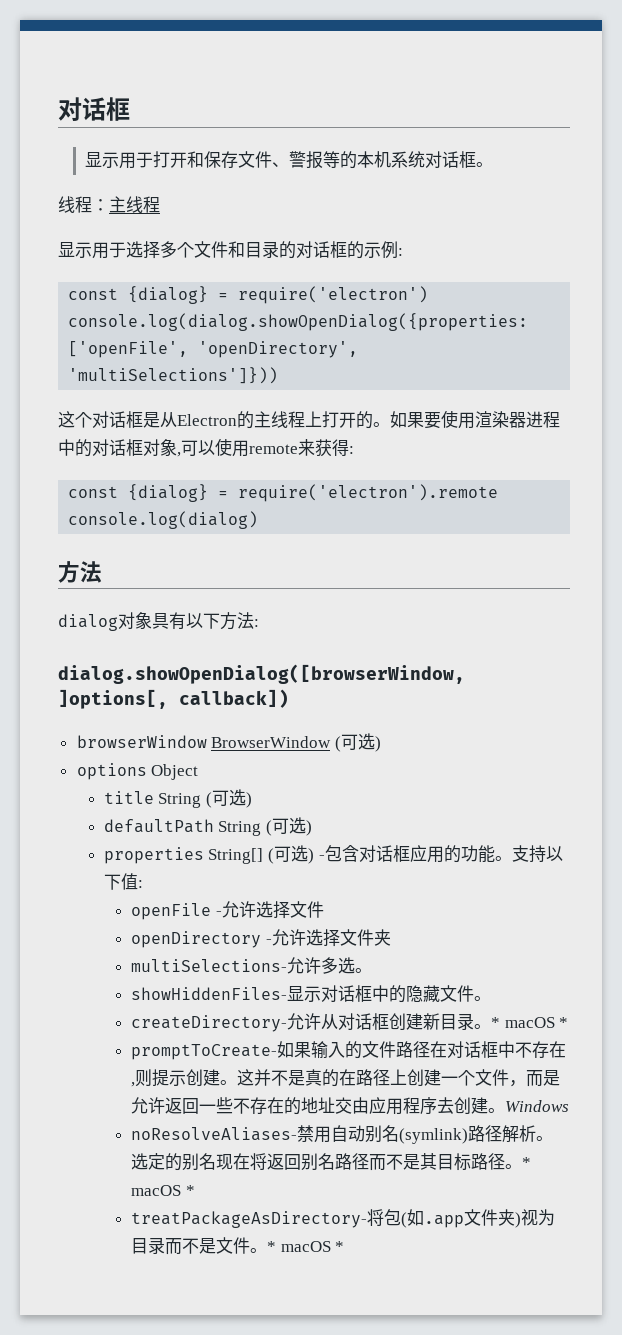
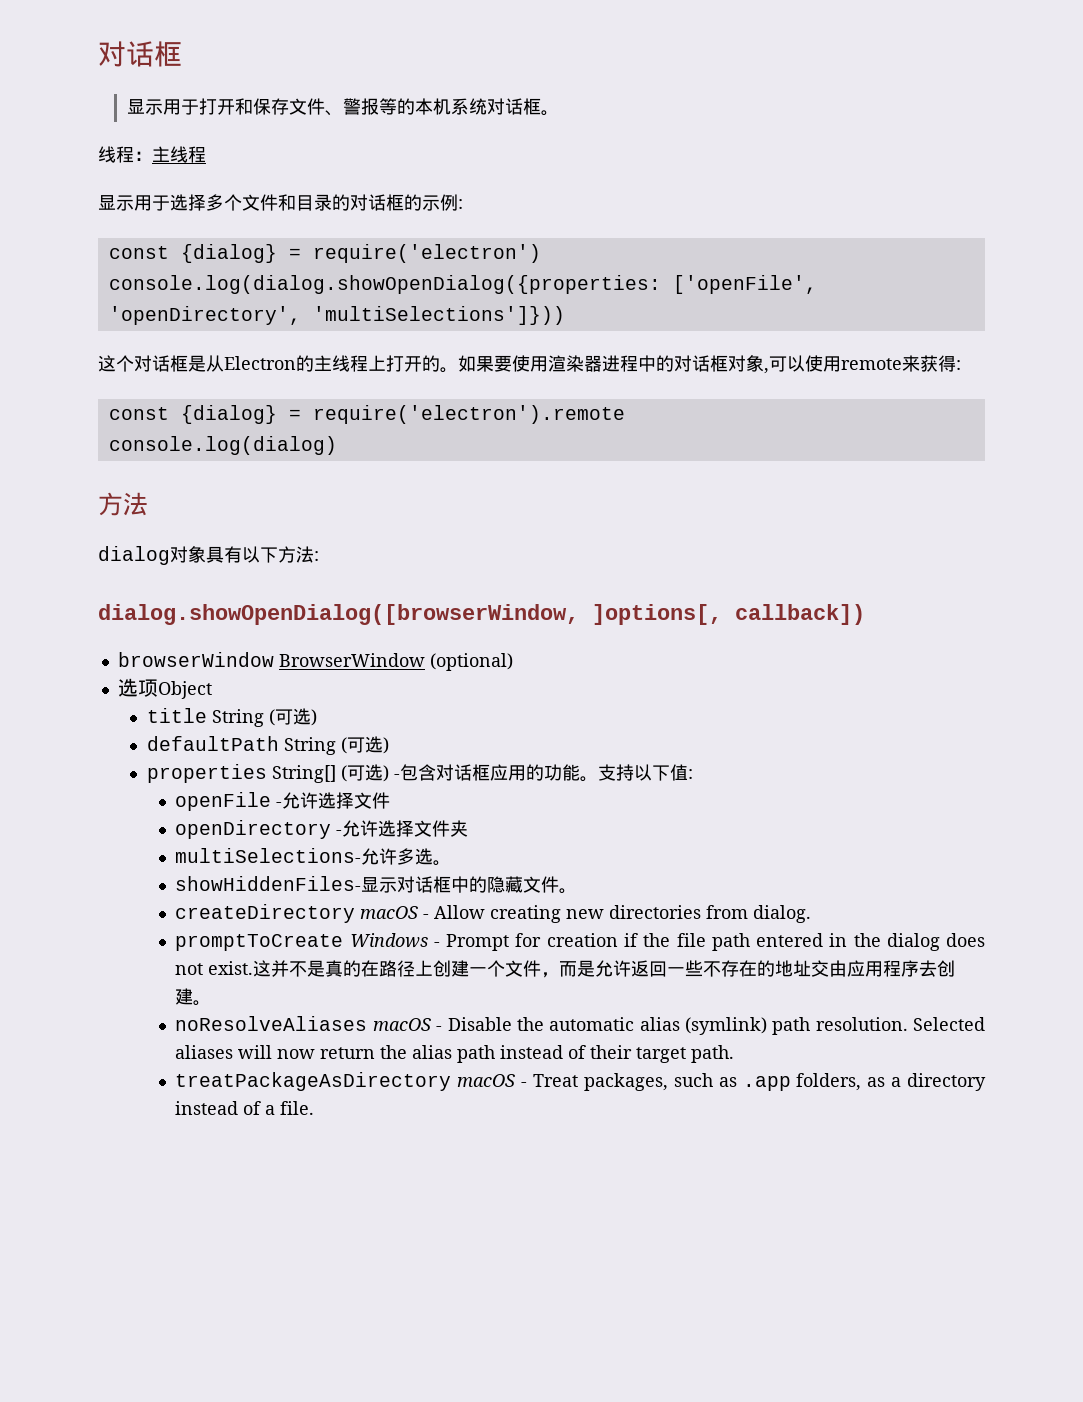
- browserWindow BrowserWindow (可选)
- options Object
+ browserWindow BrowserWindow (optional)
+ 选项Object
- createDirectory-允许从对话框创建新目录。* macOS *
- promptToCreate-如果输入的文件路径在对话框中不存在,则提示创建。
+ createDirectory macOS - Allow creating new directories from dialog.
+ promptToCreate Windows - Prompt for creation if the file path entered in the dialog does not exist.
- 这并不是真的在路径上创建一个文件，而是允许返回一些不存在的地址交由应用程序去创建。Windows
- noResolveAliases-禁用自动别名(symlink)路径解析。选定的别名现在将返回别名路径而不是其目标路径。* macOS *
- treatPackageAsDirectory-将包(如.app文件夹)视为目录而不是文件。* macOS *
+ 这并不是真的在路径上创建一个文件，而是允许返回一些不存在的地址交由应用程序去创建。
+ noResolveAliases macOS - Disable the automatic alias (symlink) path resolution. Selected aliases will now return the alias path instead of their target path.
+ treatPackageAsDirectory macOS - Treat packages, such as .app folders, as a directory instead of a file.

